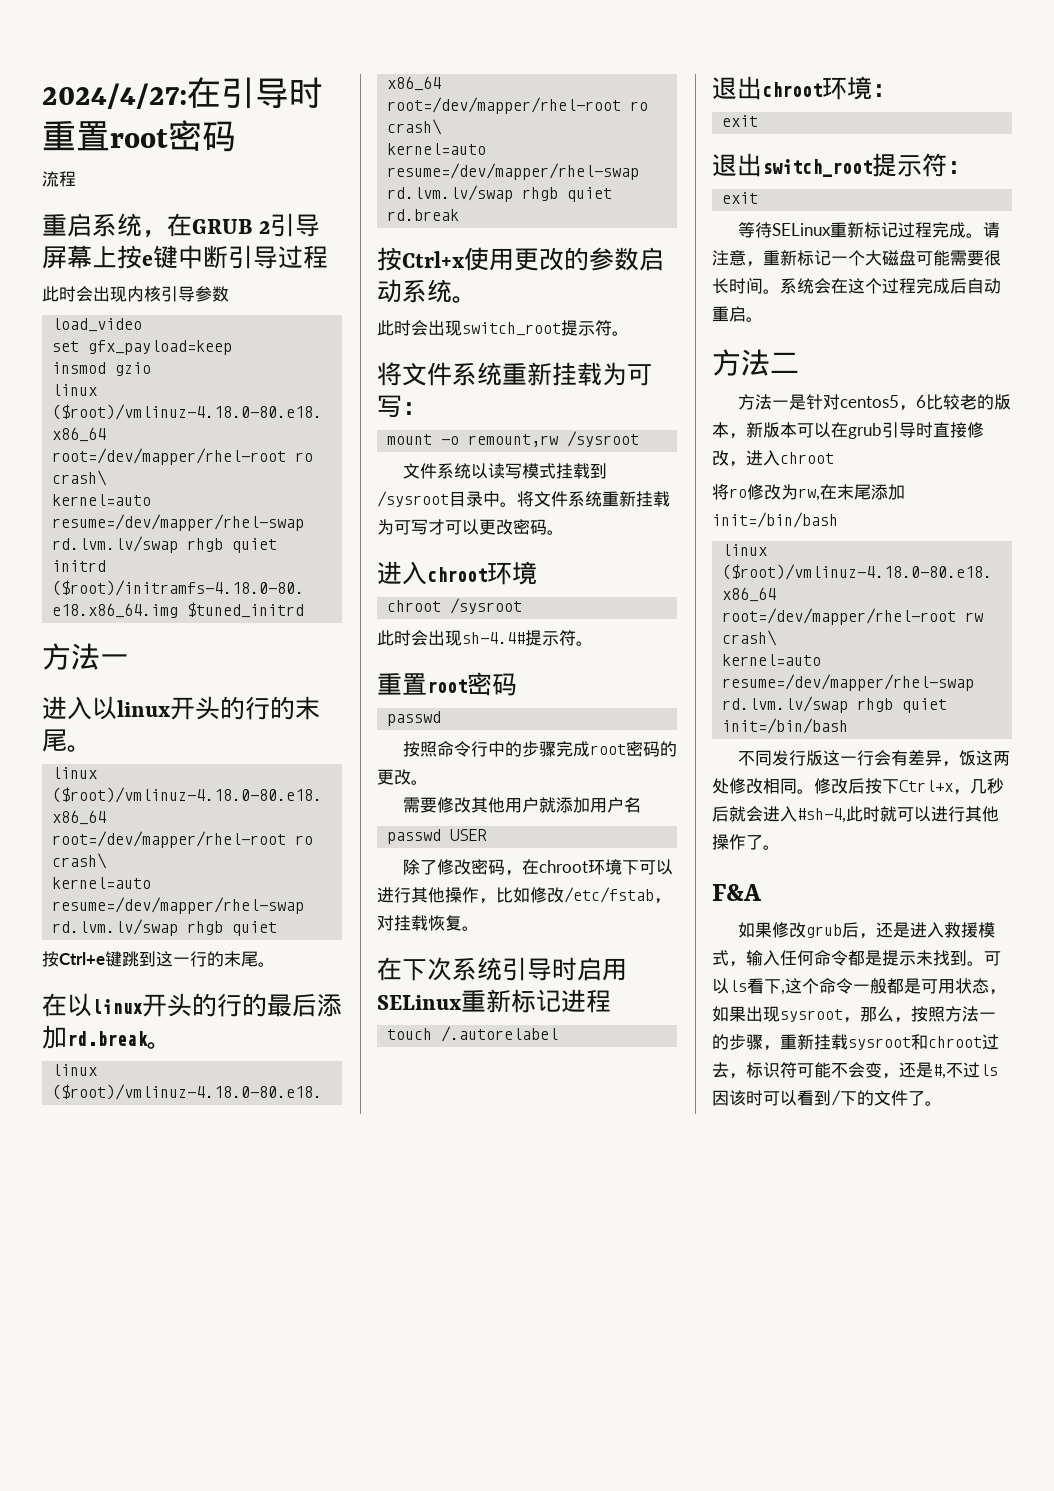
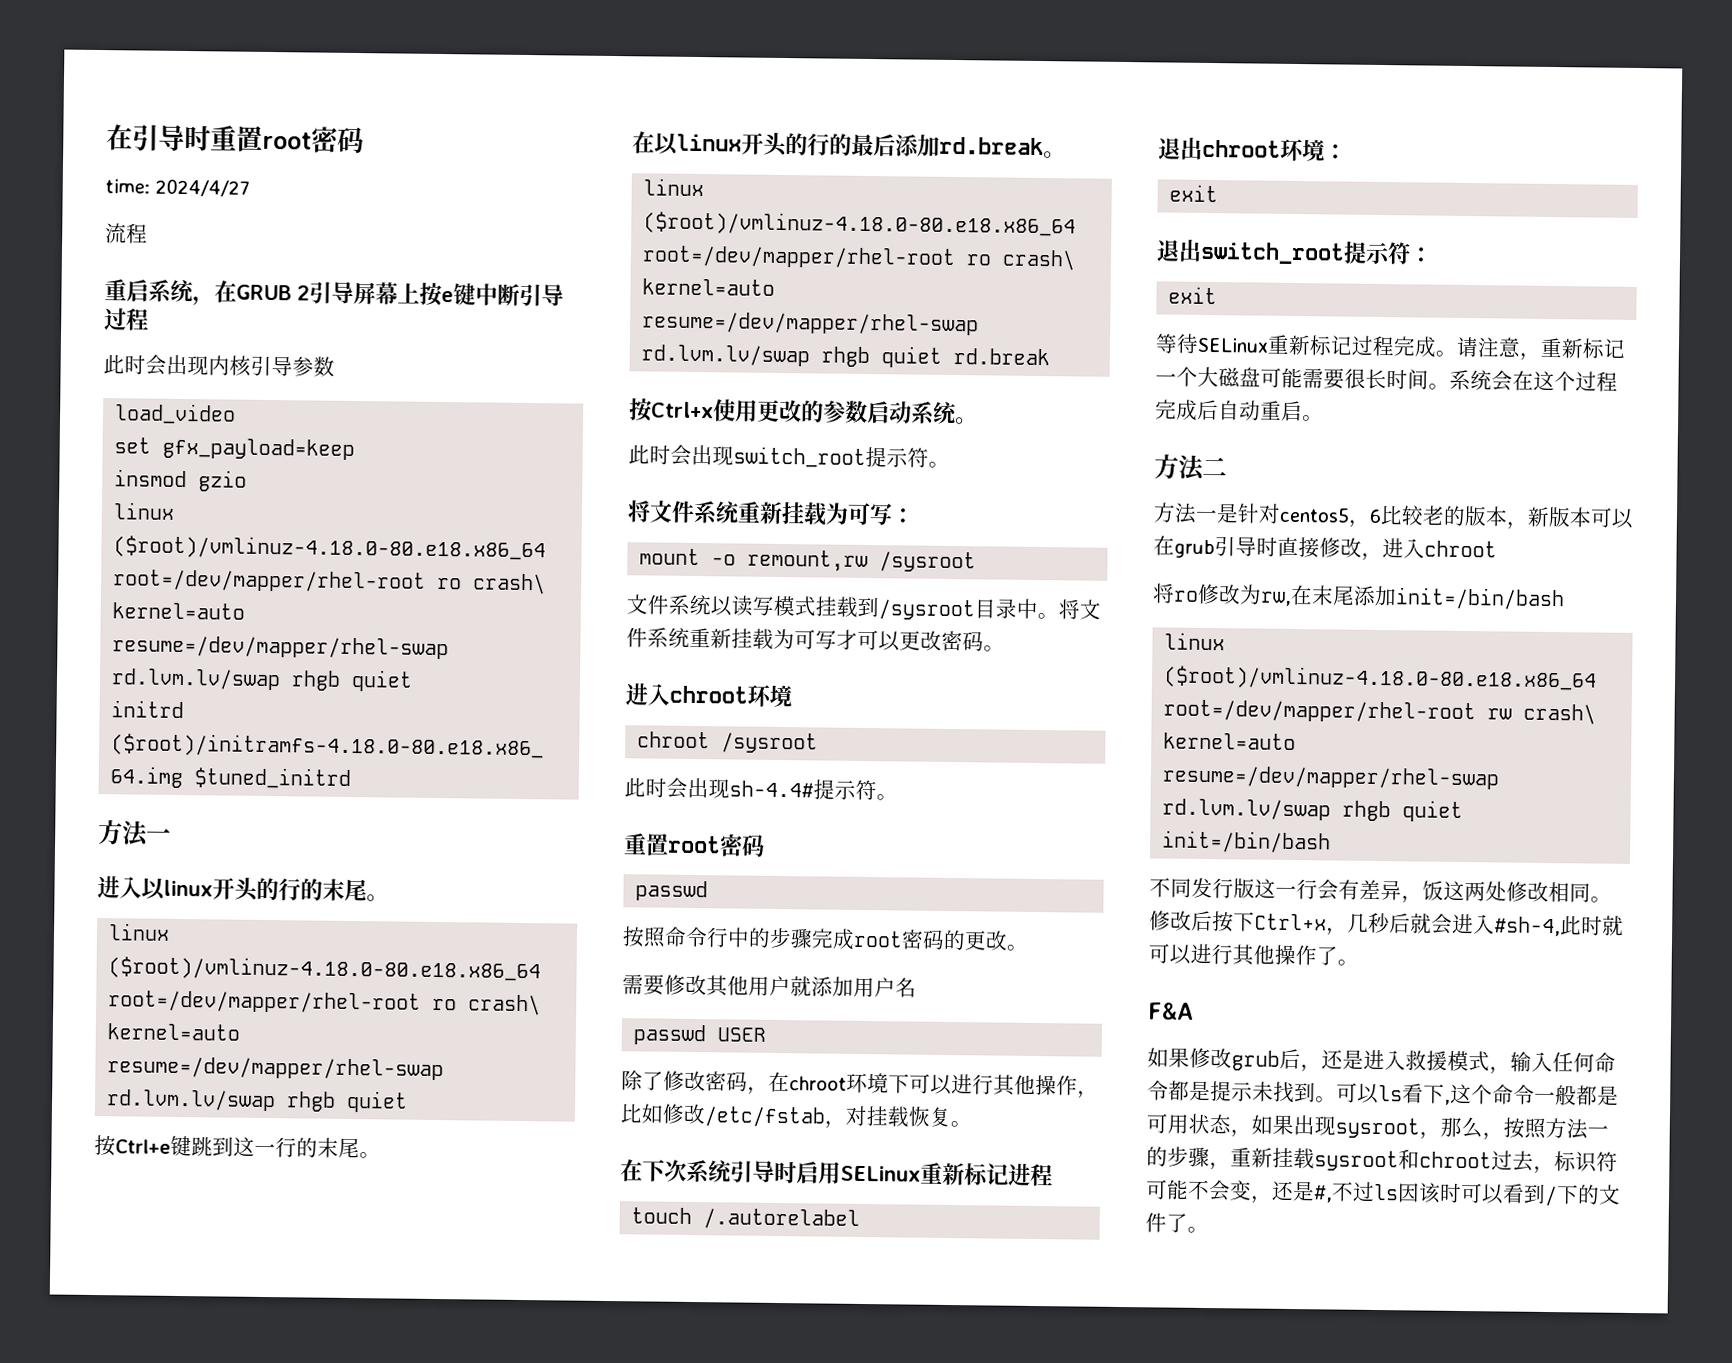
- 2024/4/27:在引导时重置root密码
+ 在引导时重置root密码
+ time: 2024/4/27

